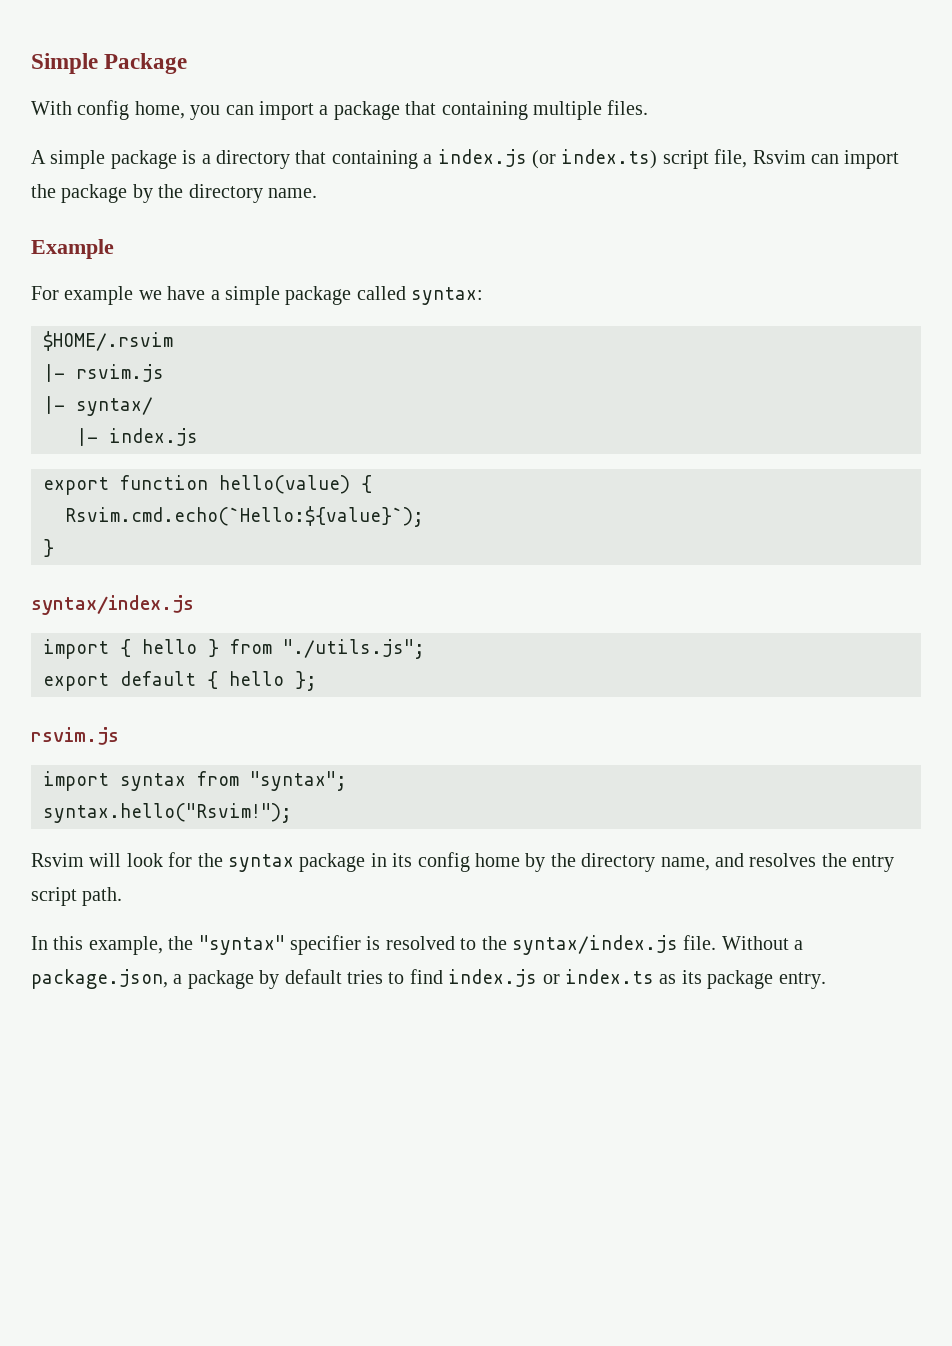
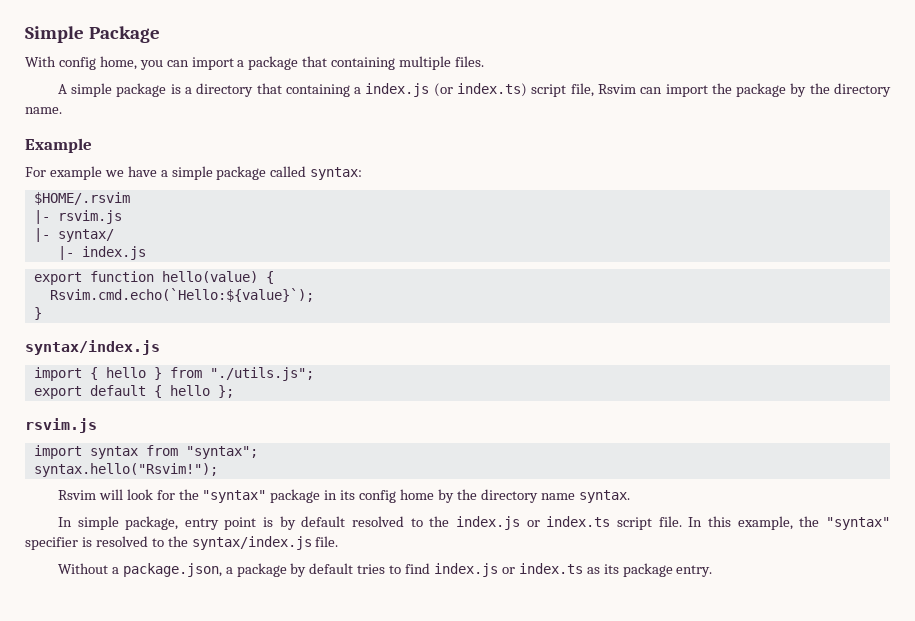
- Rsvim will look for the syntax package in its config home by the directory name, and resolves the entry script path.
- In this example, the "syntax" specifier is resolved to the syntax/index.js file. Without a package.json, a package by default tries to find index.js or index.ts as its package entry.
+ Rsvim will look for the "syntax" package in its config home by the directory name syntax.
+ In simple package, entry point is by default resolved to the index.js or index.ts script file. In this example, the "syntax" specifier is resolved to the syntax/index.js file.
+ Without a package.json, a package by default tries to find index.js or index.ts as its package entry.

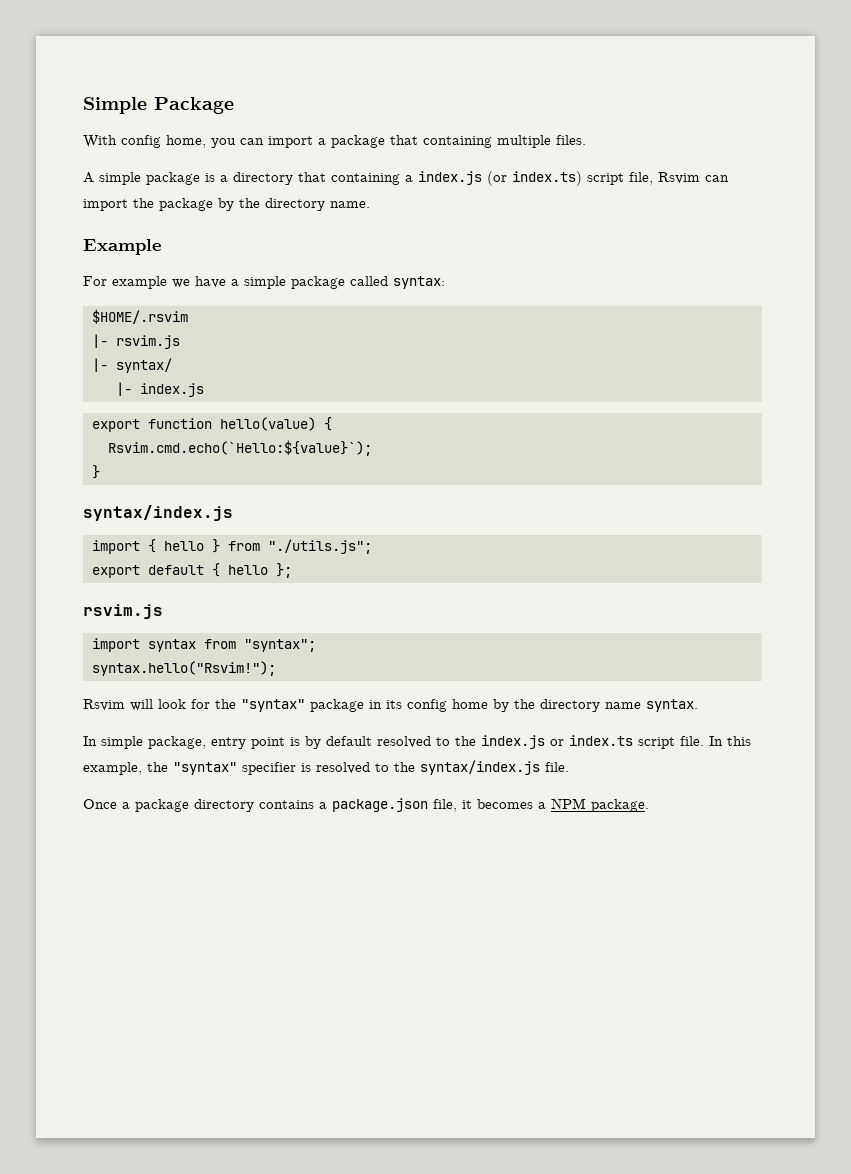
- Without a package.json, a package by default tries to find index.js or index.ts as its package entry.
+ Once a package directory contains a package.json file, it becomes a NPM package.

